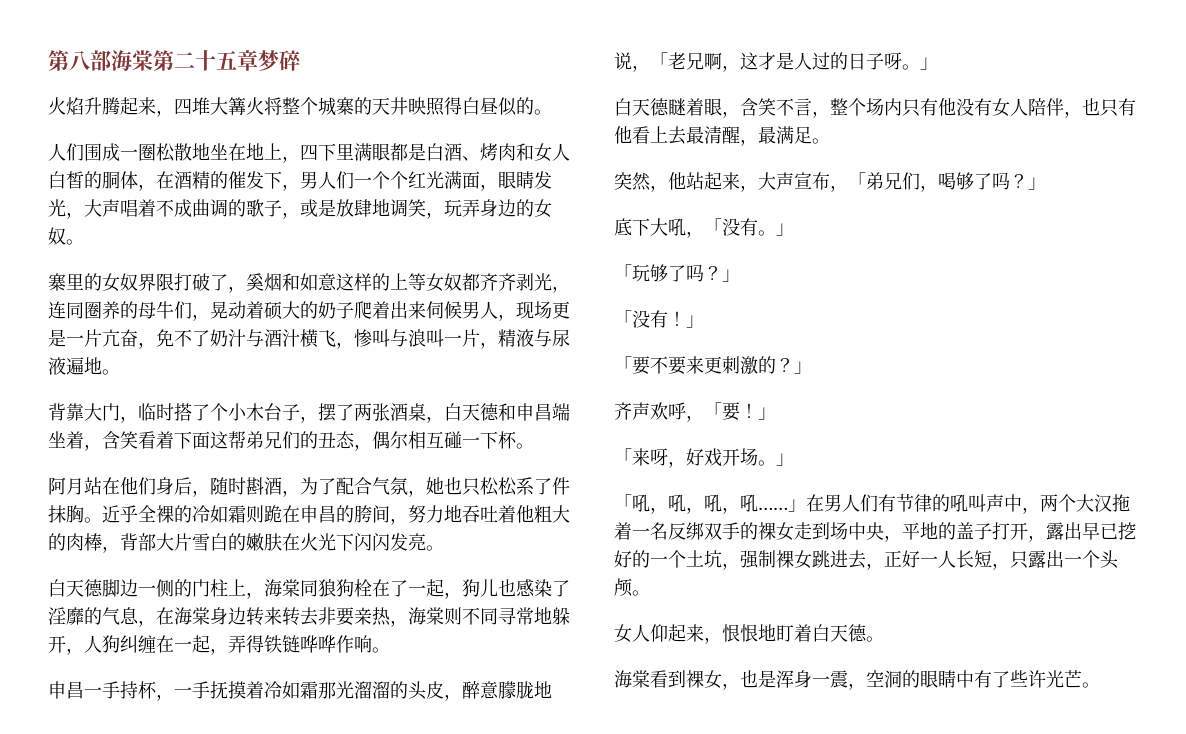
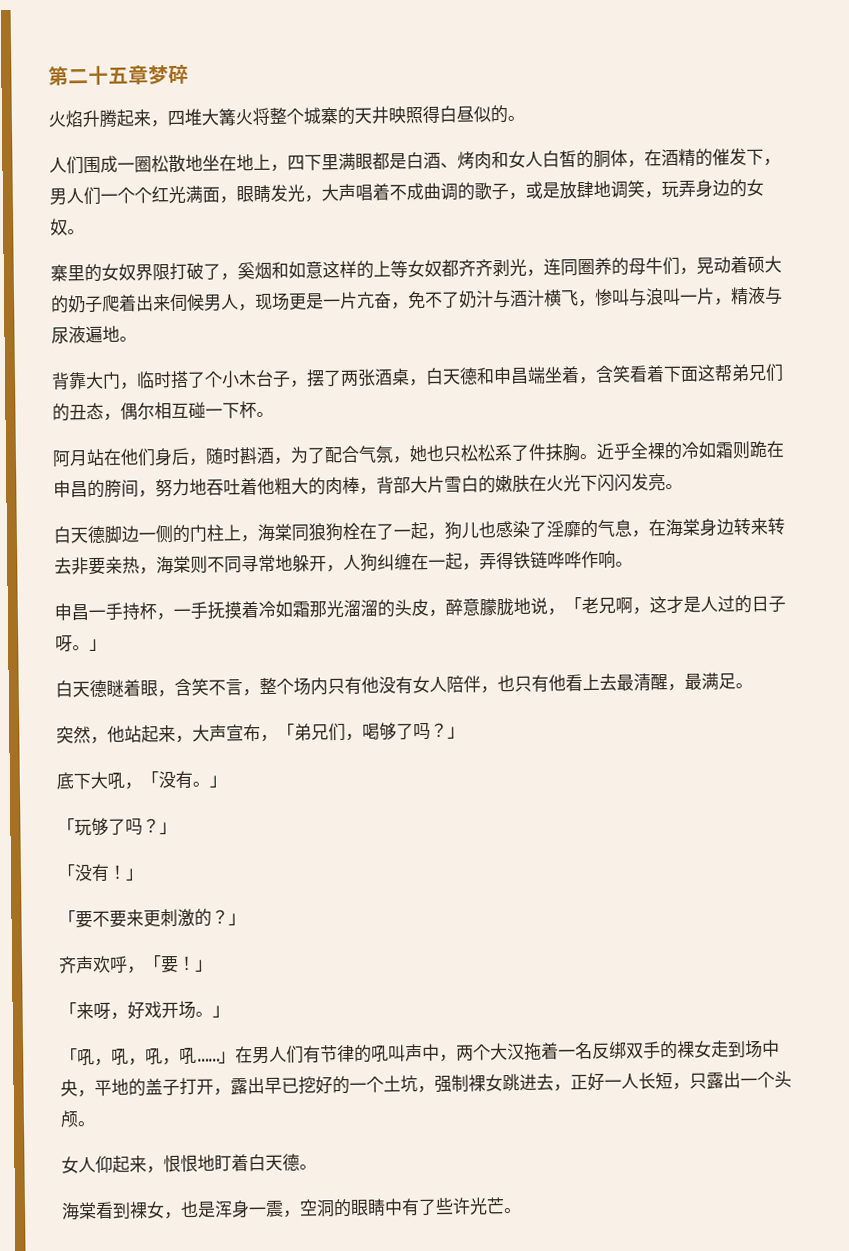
- 第八部海棠第二十五章梦碎
+ 第二十五章梦碎

